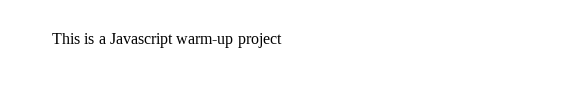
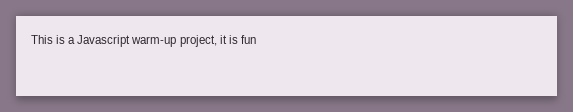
- This is a Javascript warm-up project
+ This is a Javascript warm-up project, it is fun

